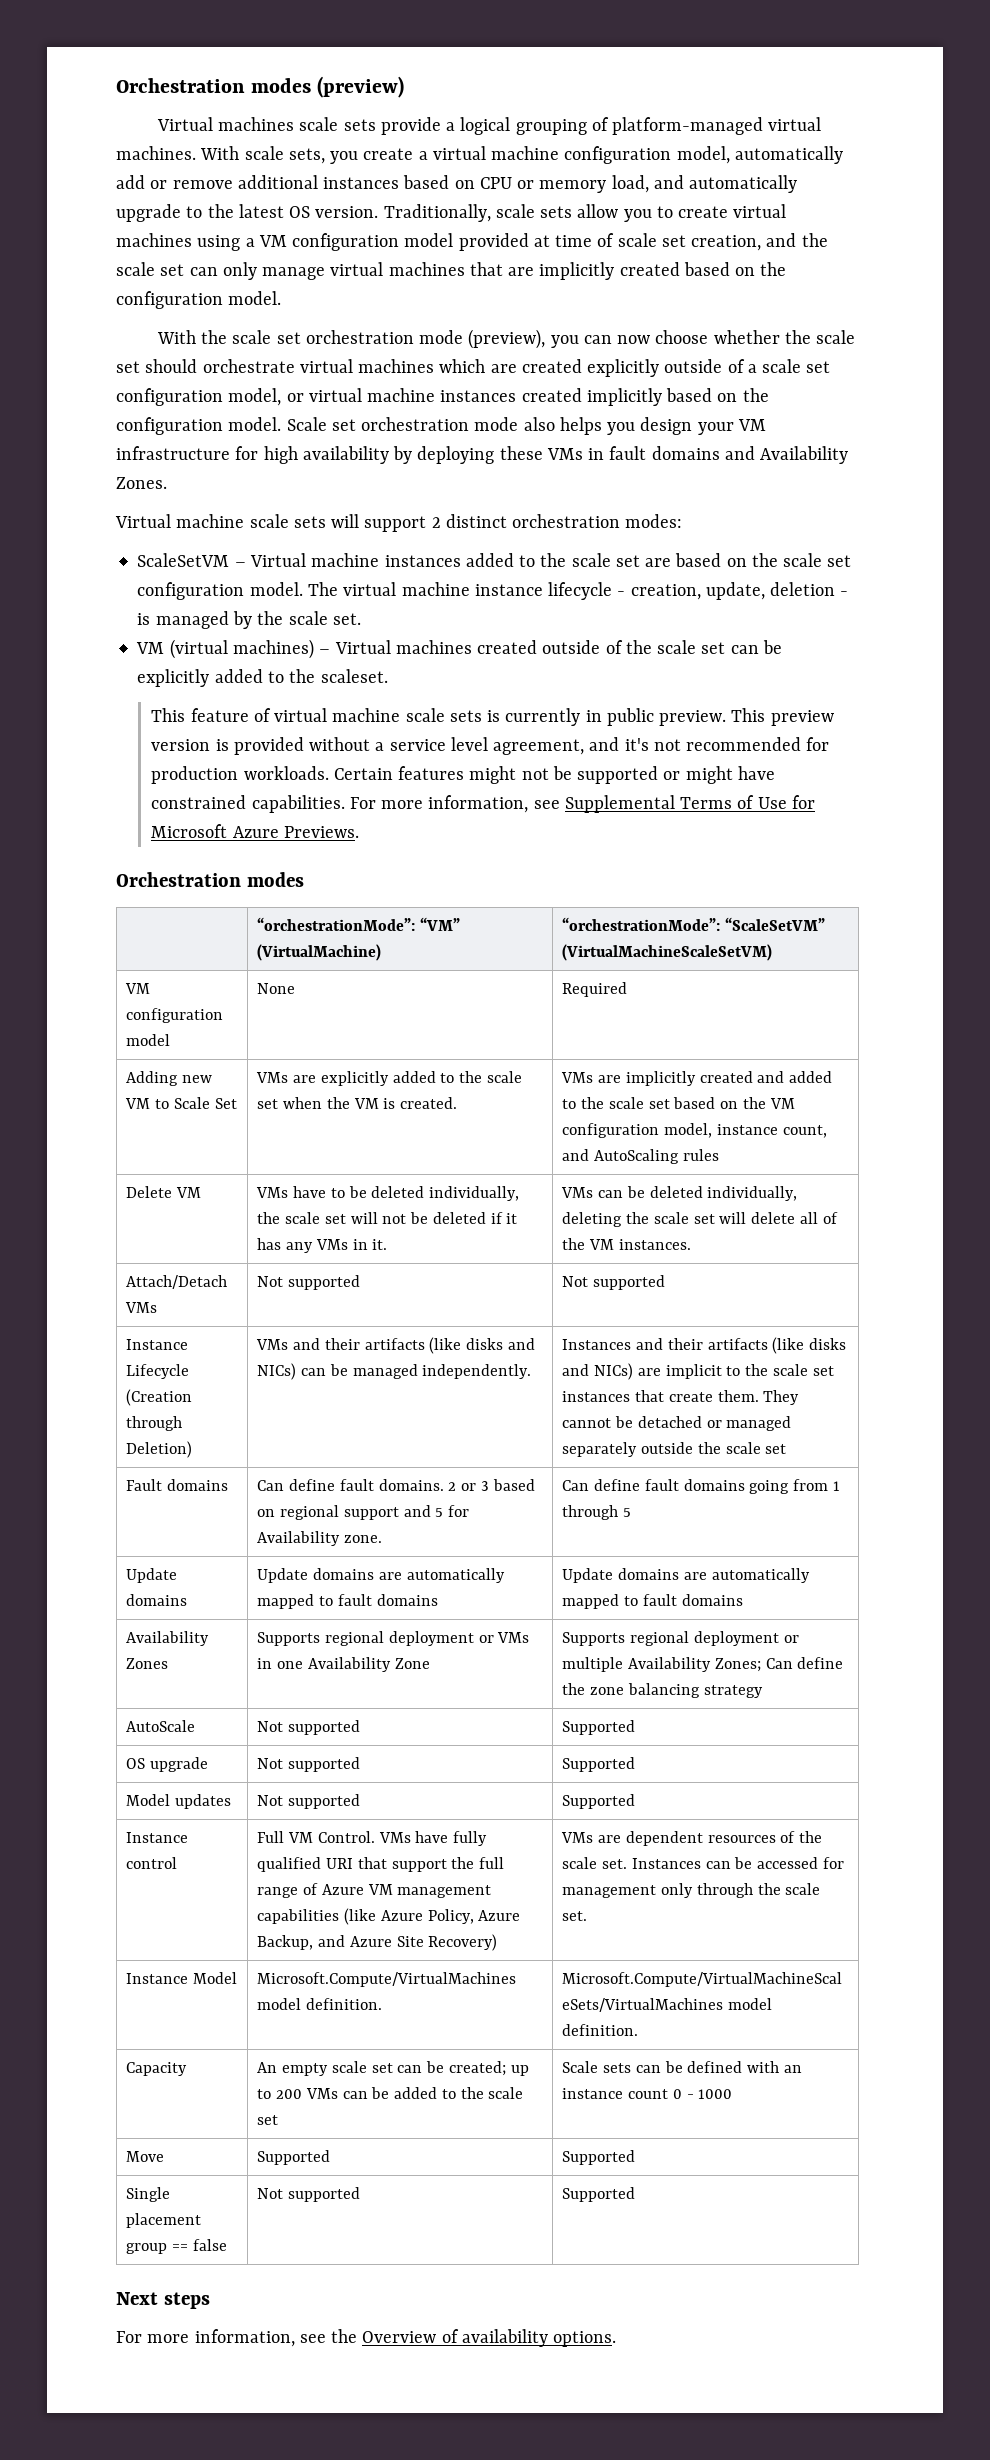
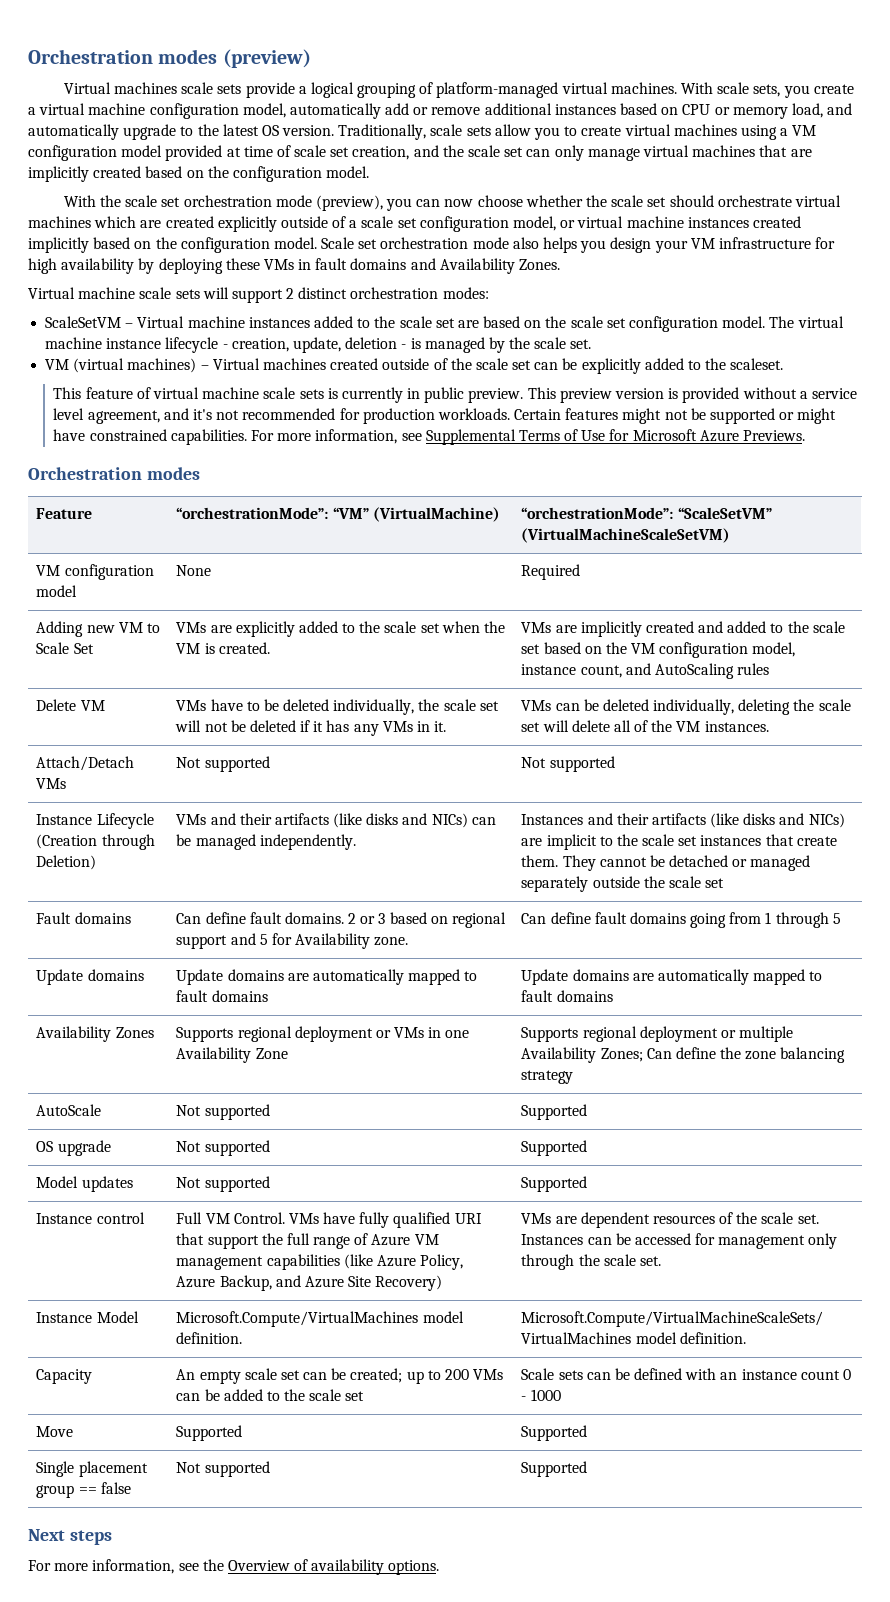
- | “orchestrationMode”: “VM” (VirtualMachine) | “orchestrationMode”: “ScaleSetVM” (VirtualMachineScaleSetVM)
+ Feature | “orchestrationMode”: “VM” (VirtualMachine) | “orchestrationMode”: “ScaleSetVM” (VirtualMachineScaleSetVM)

